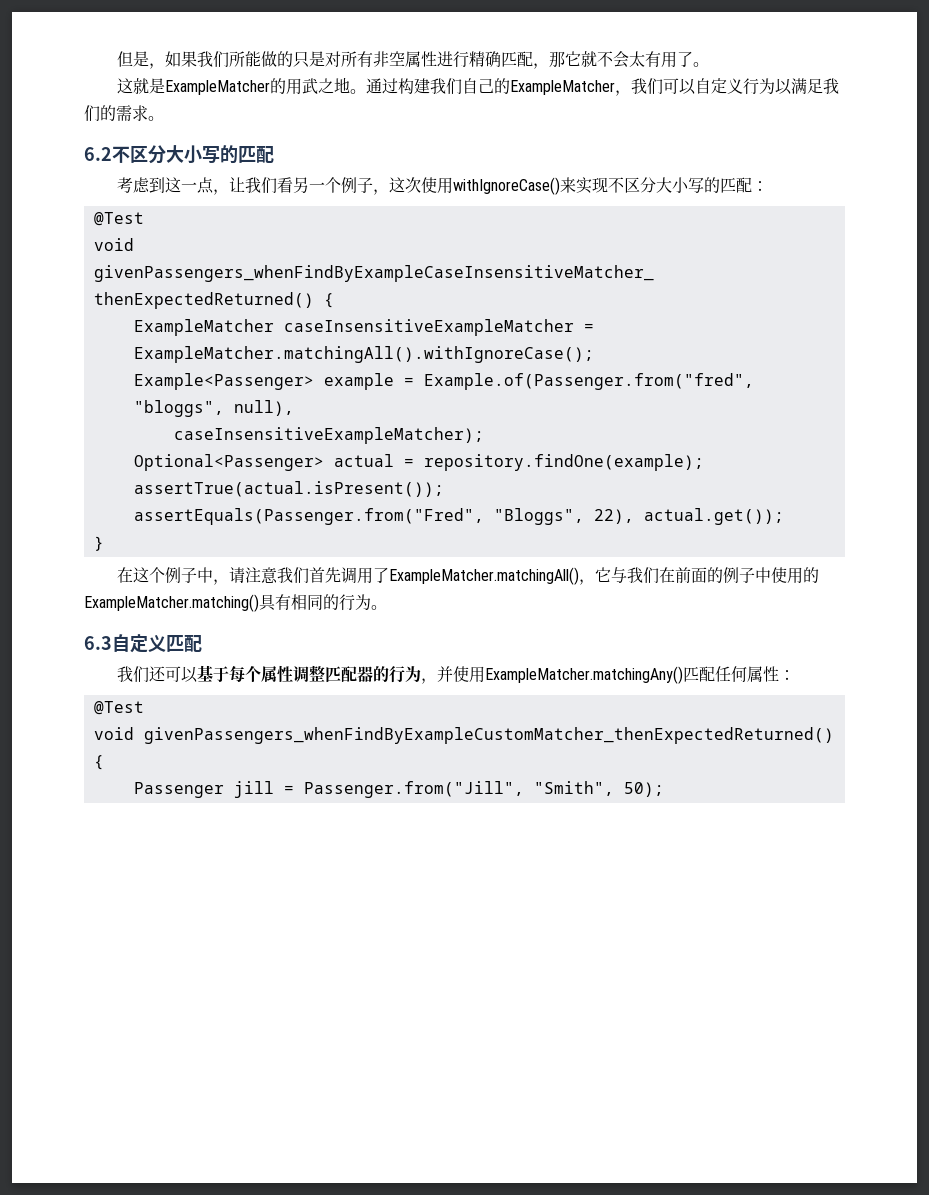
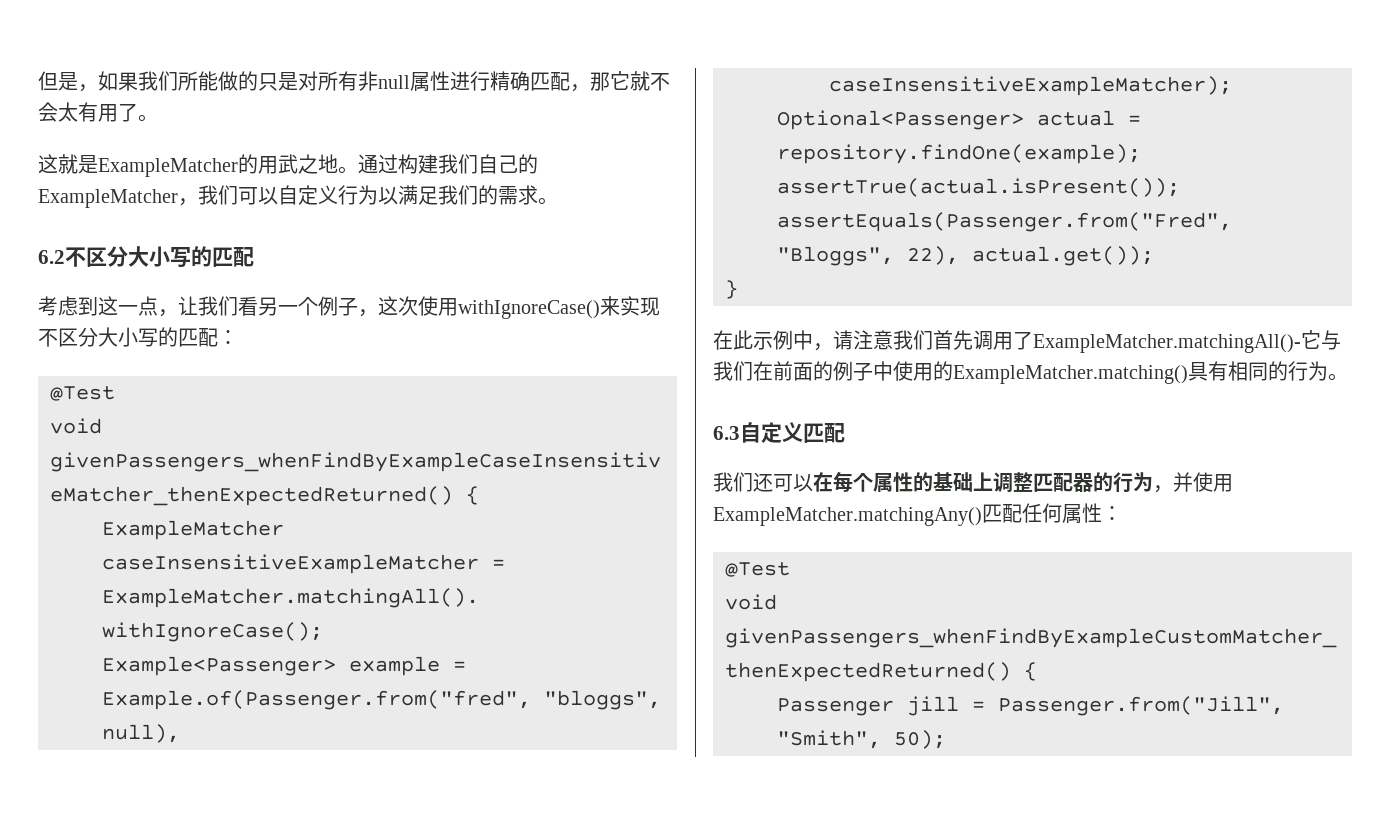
- 但是，如果我们所能做的只是对所有非空属性进行精确匹配，那它就不会太有用了。
+ 但是，如果我们所能做的只是对所有非null属性进行精确匹配，那它就不会太有用了。
- 在这个例子中，请注意我们首先调用了ExampleMatcher.matchingAll()，它与我们在前面的例子中使用的ExampleMatcher.matching()具有相同的行为。
+ 在此示例中，请注意我们首先调用了ExampleMatcher.matchingAll()-它与我们在前面的例子中使用的ExampleMatcher.matching()具有相同的行为。
- 我们还可以基于每个属性调整匹配器的行为，并使用ExampleMatcher.matchingAny()匹配任何属性：
+ 我们还可以在每个属性的基础上调整匹配器的行为，并使用ExampleMatcher.matchingAny()匹配任何属性：

